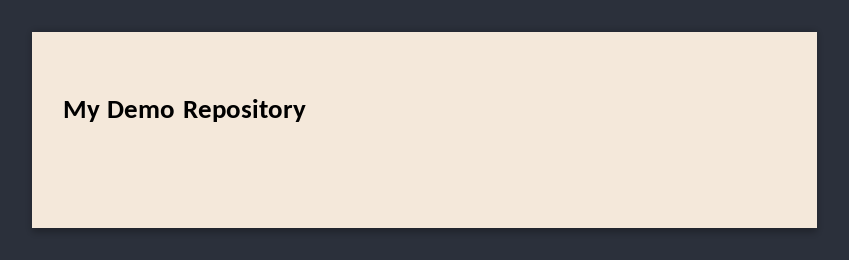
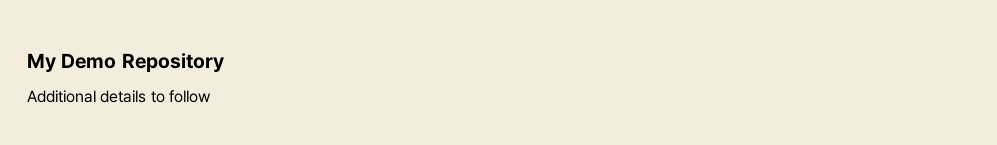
+ Additional details to follow

